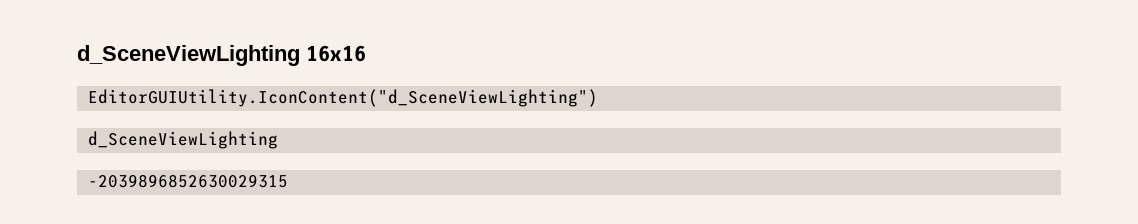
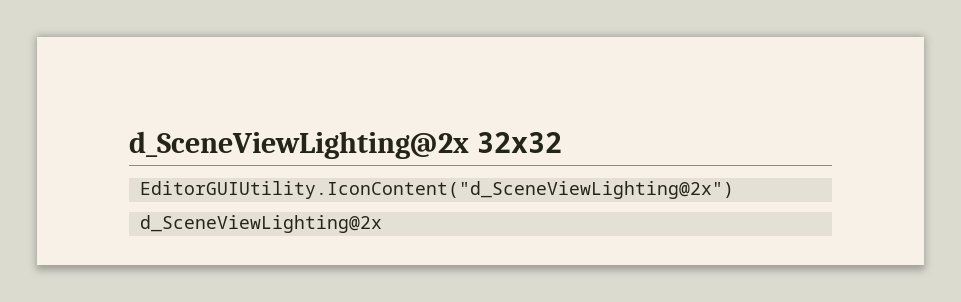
- d_SceneViewLighting 16x16
- EditorGUIUtility.IconContent("d_SceneViewLighting")
- d_SceneViewLighting
- -2039896852630029315
+ d_SceneViewLighting@2x 32x32
+ EditorGUIUtility.IconContent("d_SceneViewLighting@2x")
+ d_SceneViewLighting@2x

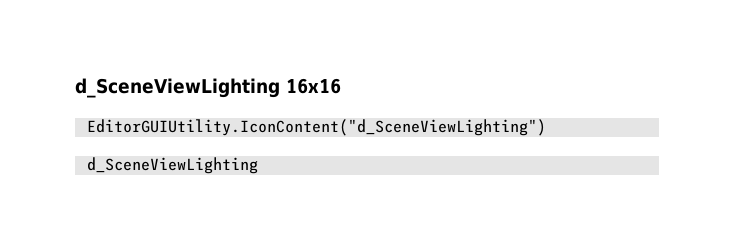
- d_SceneViewLighting@2x 32x32
- EditorGUIUtility.IconContent("d_SceneViewLighting@2x")
- d_SceneViewLighting@2x
+ d_SceneViewLighting 16x16
+ EditorGUIUtility.IconContent("d_SceneViewLighting")
+ d_SceneViewLighting

